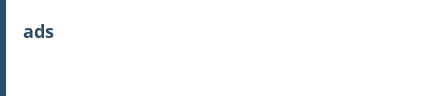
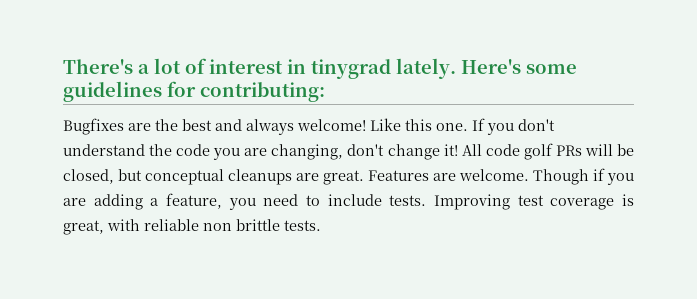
- ads
+ There's a lot of interest in tinygrad lately. Here's some guidelines for contributing:
+ Bugfixes are the best and always welcome! Like this one. If you don't understand the code you are changing, don't change it! All code golf PRs will be closed, but conceptual cleanups are great. Features are welcome. Though if you are adding a feature, you need to include tests. Improving test coverage is great, with reliable non brittle tests.

